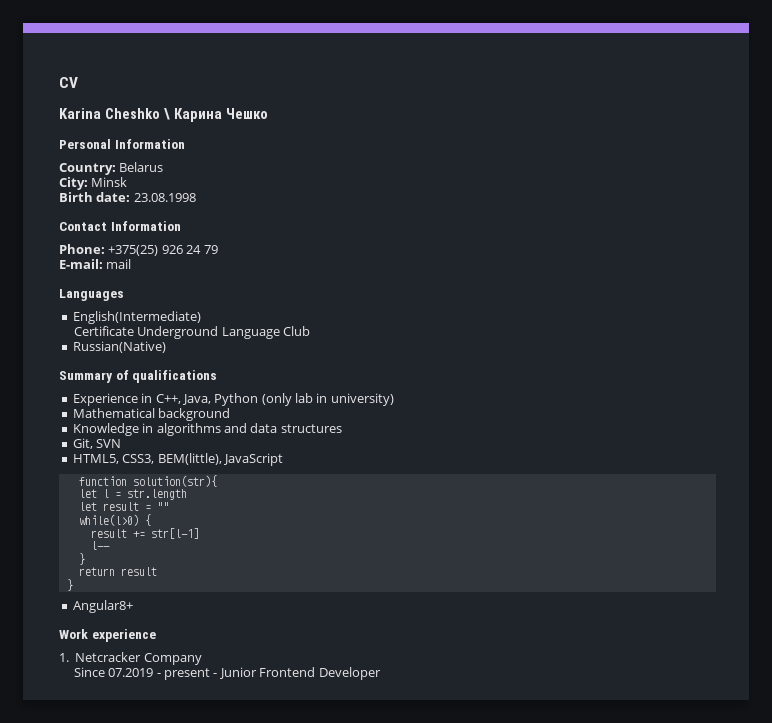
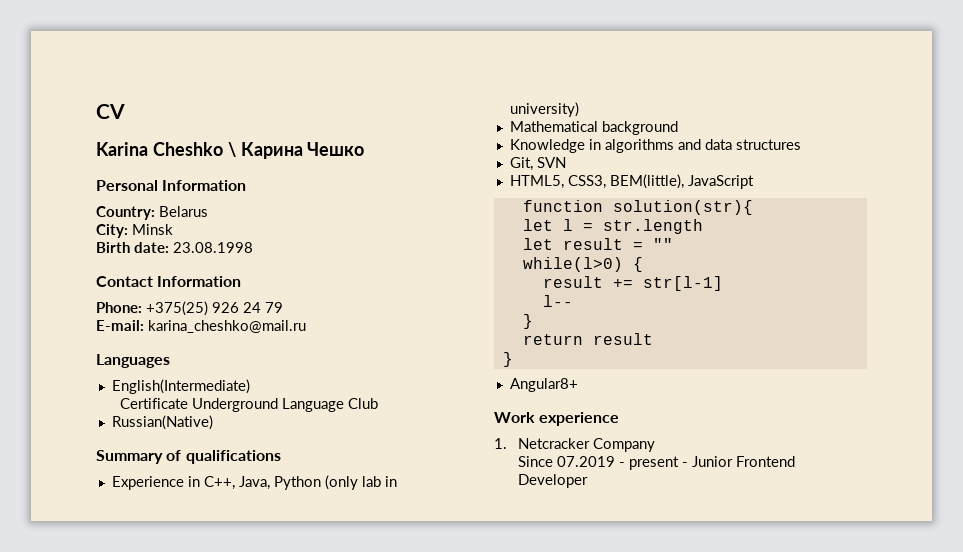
- E-mail: mail
+ E-mail: karina_cheshko@mail.ru

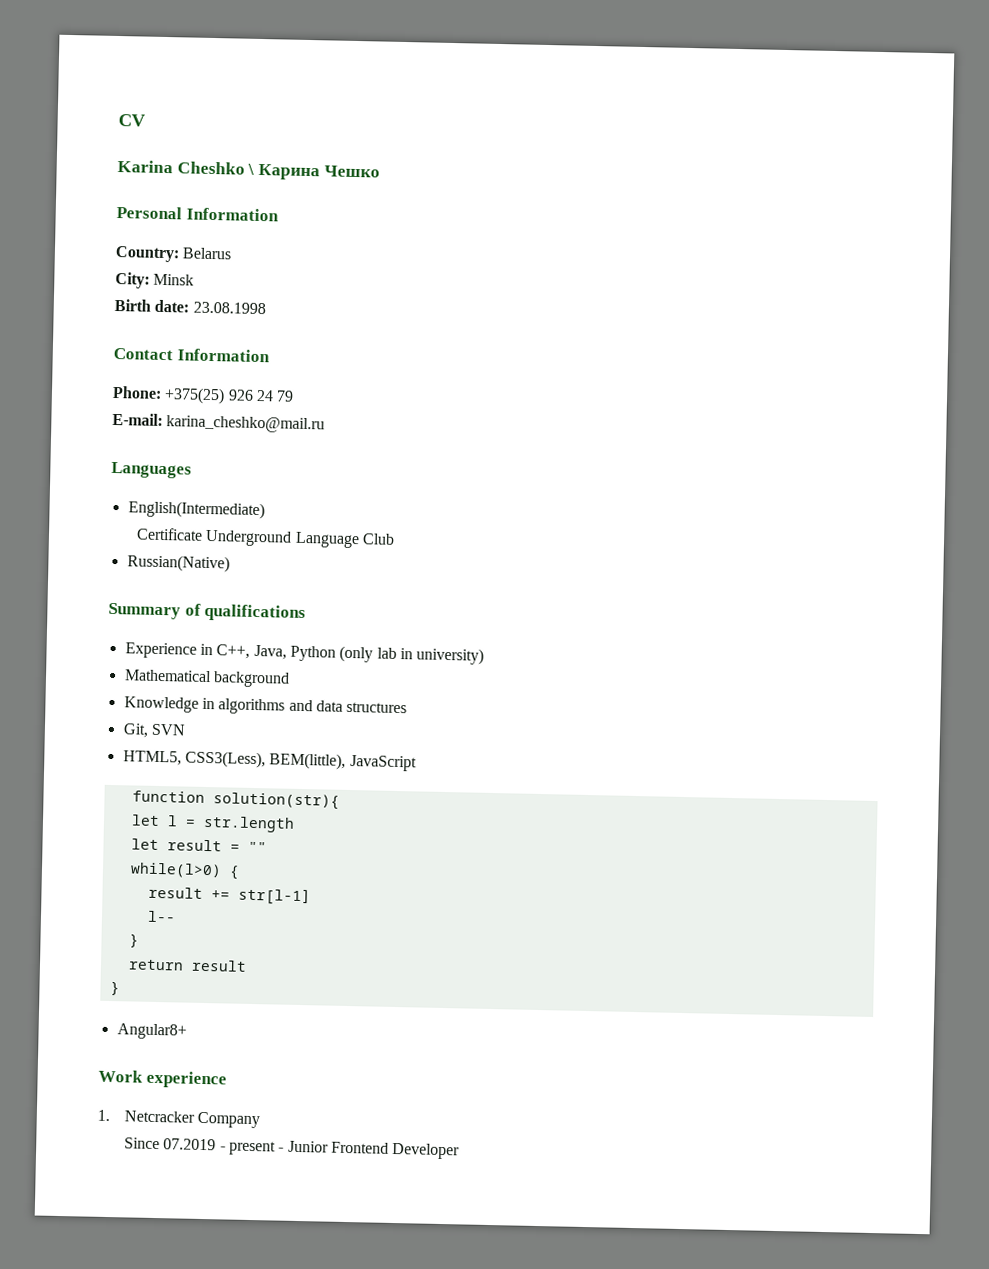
- HTML5, CSS3, BEM(little), JavaScript
+ HTML5, CSS3(Less), BEM(little), JavaScript

